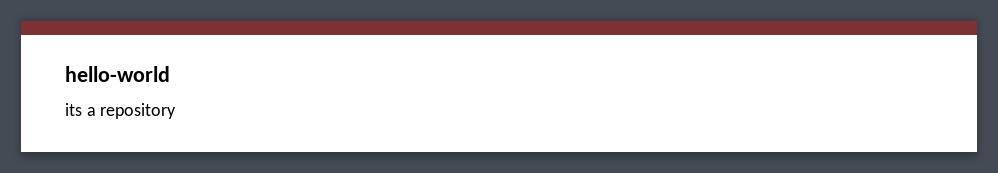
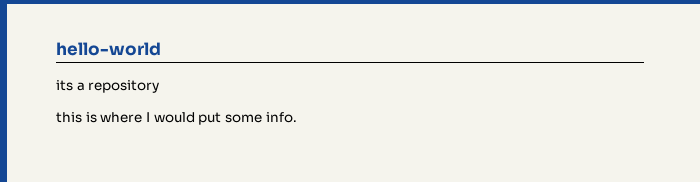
+ this is where I would put some info.

